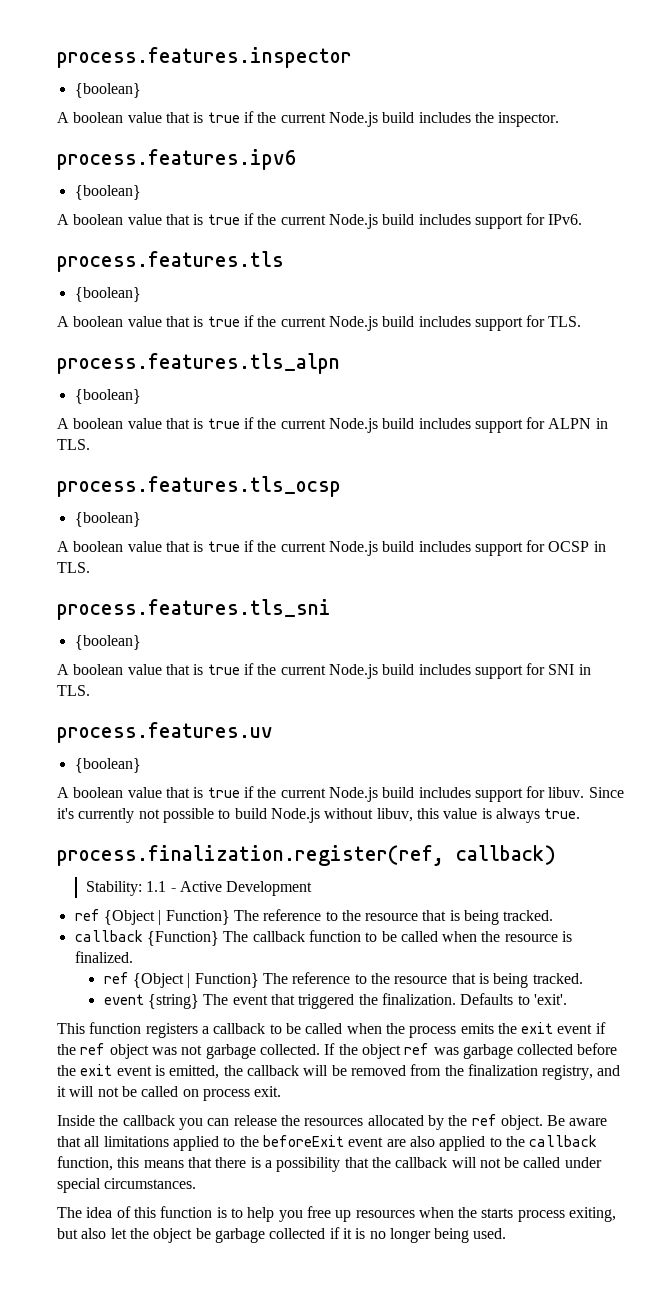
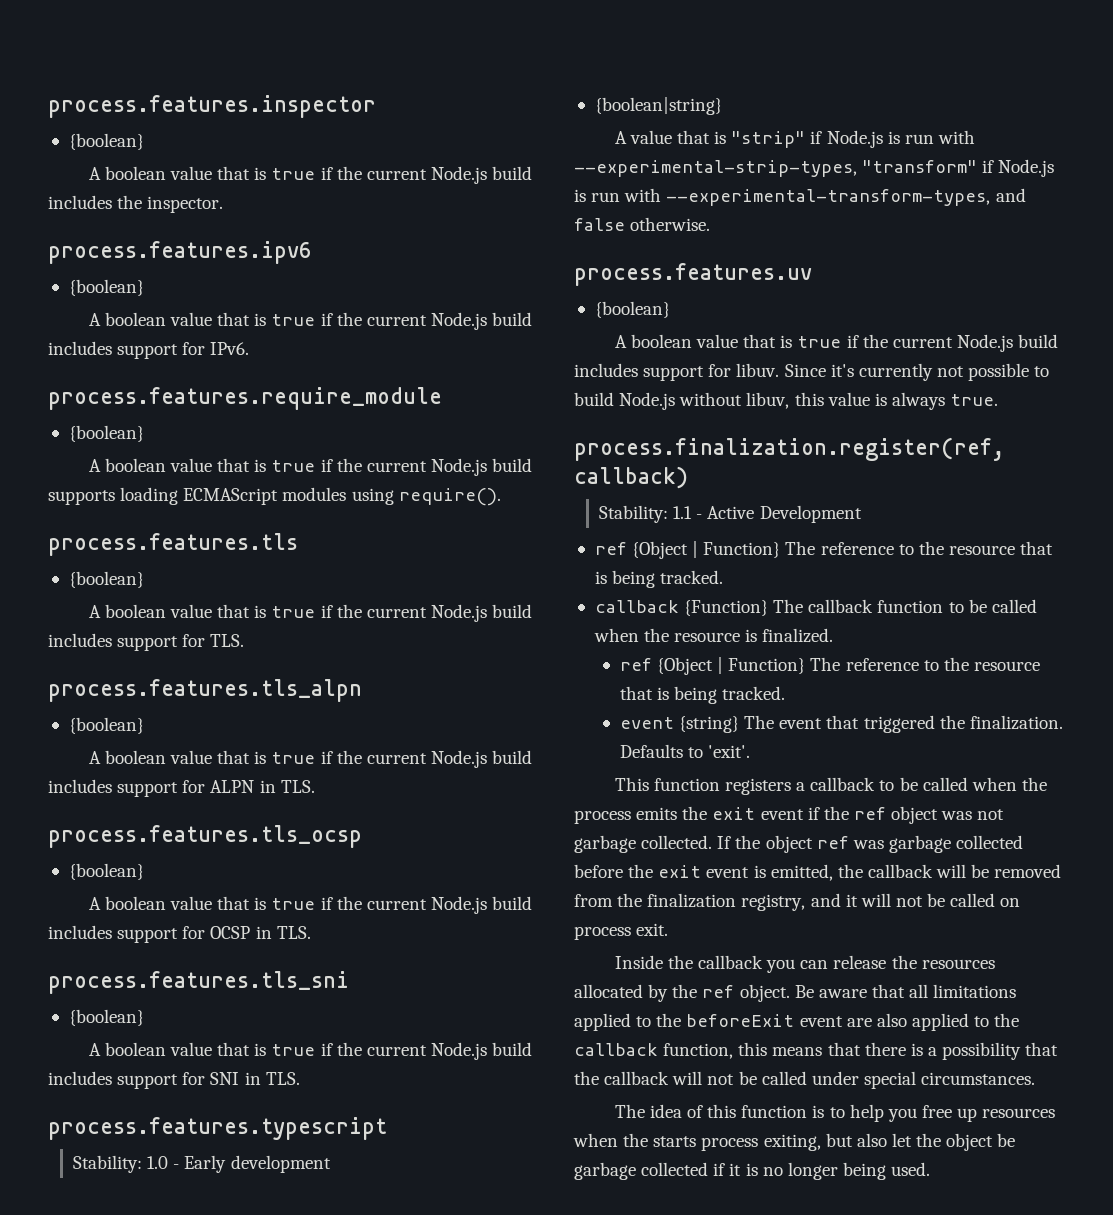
+ process.features.require_module
+ {boolean}
+ A boolean value that is true if the current Node.js build supports loading ECMAScript modules using require().
+ process.features.typescript
+ Stability: 1.0 - Early development
+ {boolean|string}
+ A value that is "strip" if Node.js is run with --experimental-strip-types, "transform" if Node.js is run with --experimental-transform-types, and false otherwise.

